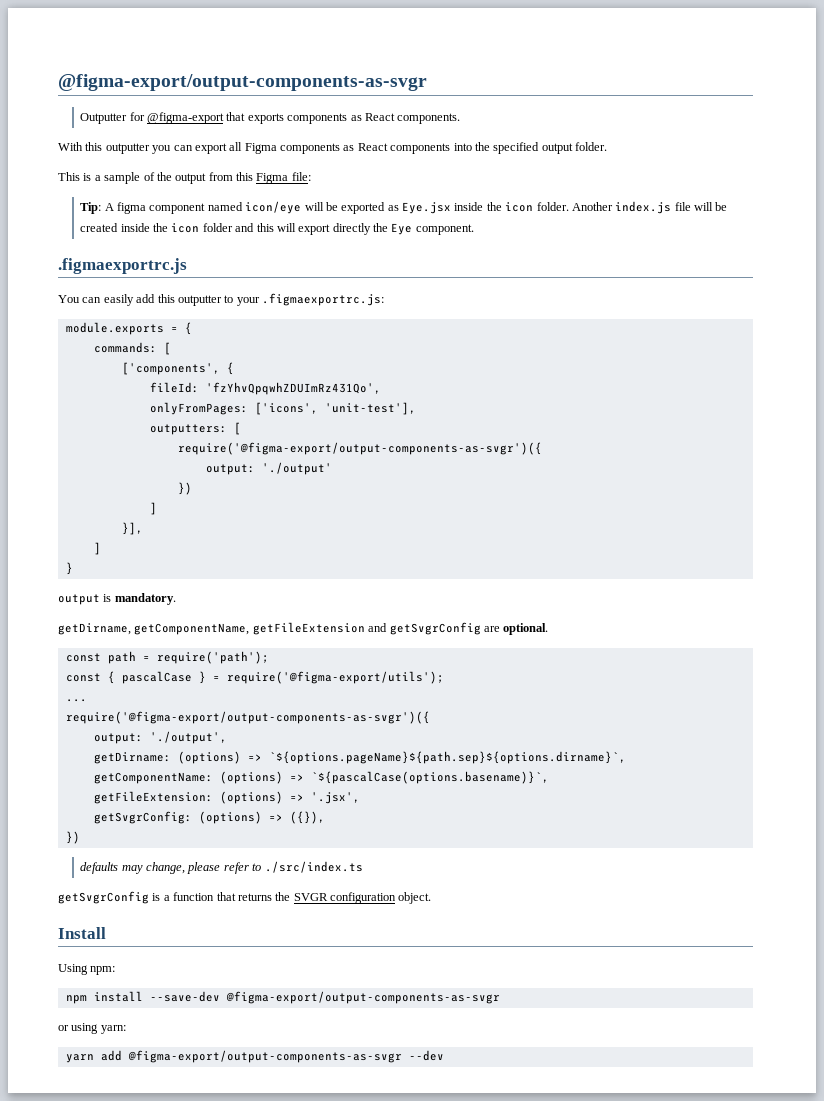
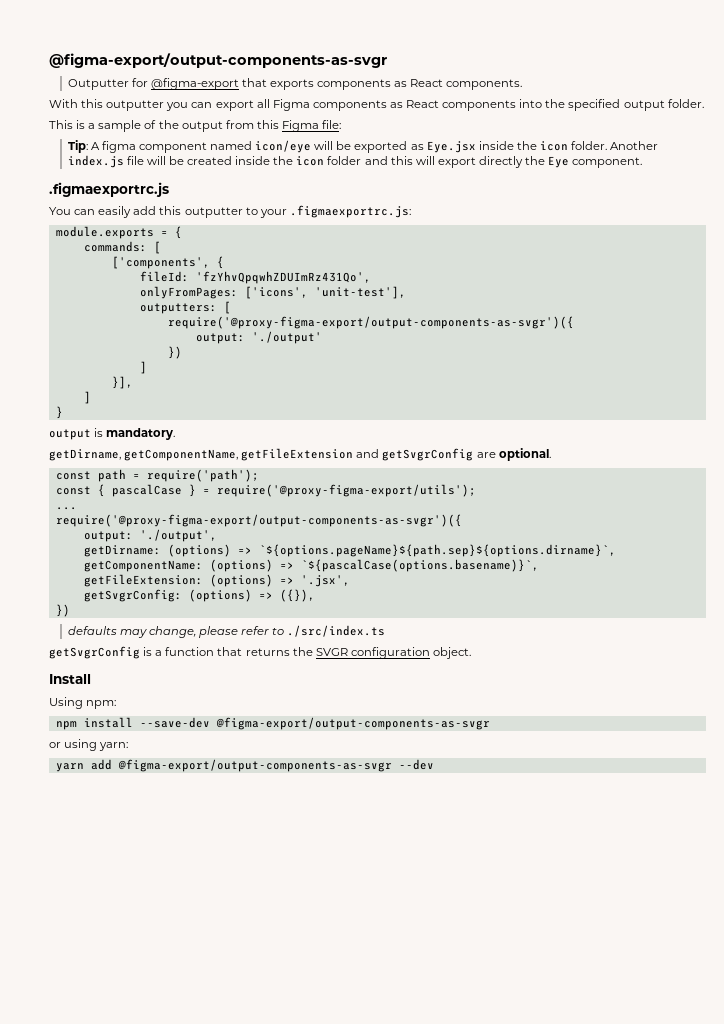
  outputters: [
- require('@figma-export/output-components-as-svgr')({
+ require('@proxy-figma-export/output-components-as-svgr')({
- const { pascalCase } = require('@figma-export/utils');
+ const { pascalCase } = require('@proxy-figma-export/utils');
  ...
- require('@figma-export/output-components-as-svgr')({
+ require('@proxy-figma-export/output-components-as-svgr')({

